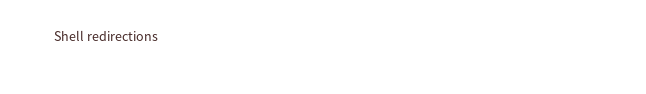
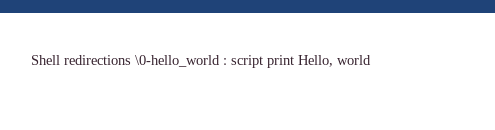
- Shell redirections
+ Shell redirections \0-hello_world : script print Hello, world

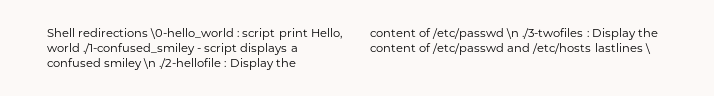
- Shell redirections \0-hello_world : script print Hello, world
+ Shell redirections \0-hello_world : script print Hello, world ./1-confused_smiley - script displays a confused smiley \n ./2-hellofile : Display the content of /etc/passwd \n ./3-twofiles : Display the content of /etc/passwd and /etc/hosts lastlines \

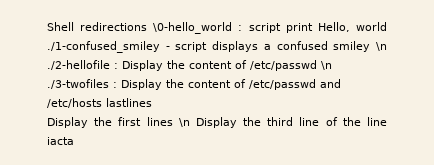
- Shell redirections \0-hello_world : script print Hello, world ./1-confused_smiley - script displays a confused smiley \n ./2-hellofile : Display the content of /etc/passwd \n ./3-twofiles : Display the content of /etc/passwd and /etc/hosts lastlines \
+ Shell redirections \0-hello_world : script print Hello, world ./1-confused_smiley - script displays a confused smiley \n ./2-hellofile : Display the content of /etc/passwd \n ./3-twofiles : Display the content of /etc/passwd and /etc/hosts lastlines
+ Display the first lines \n Display the third line of the line iacta

